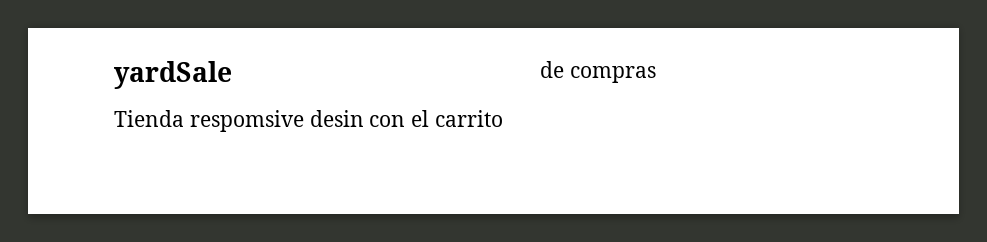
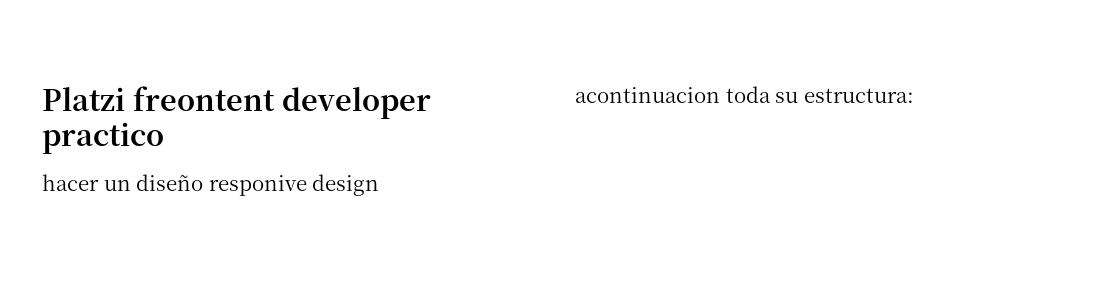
- yardSale
- Tienda respomsive desin con el carrito de compras
+ Platzi freontent developer practico
+ hacer un diseño responive design acontinuacion toda su estructura:

